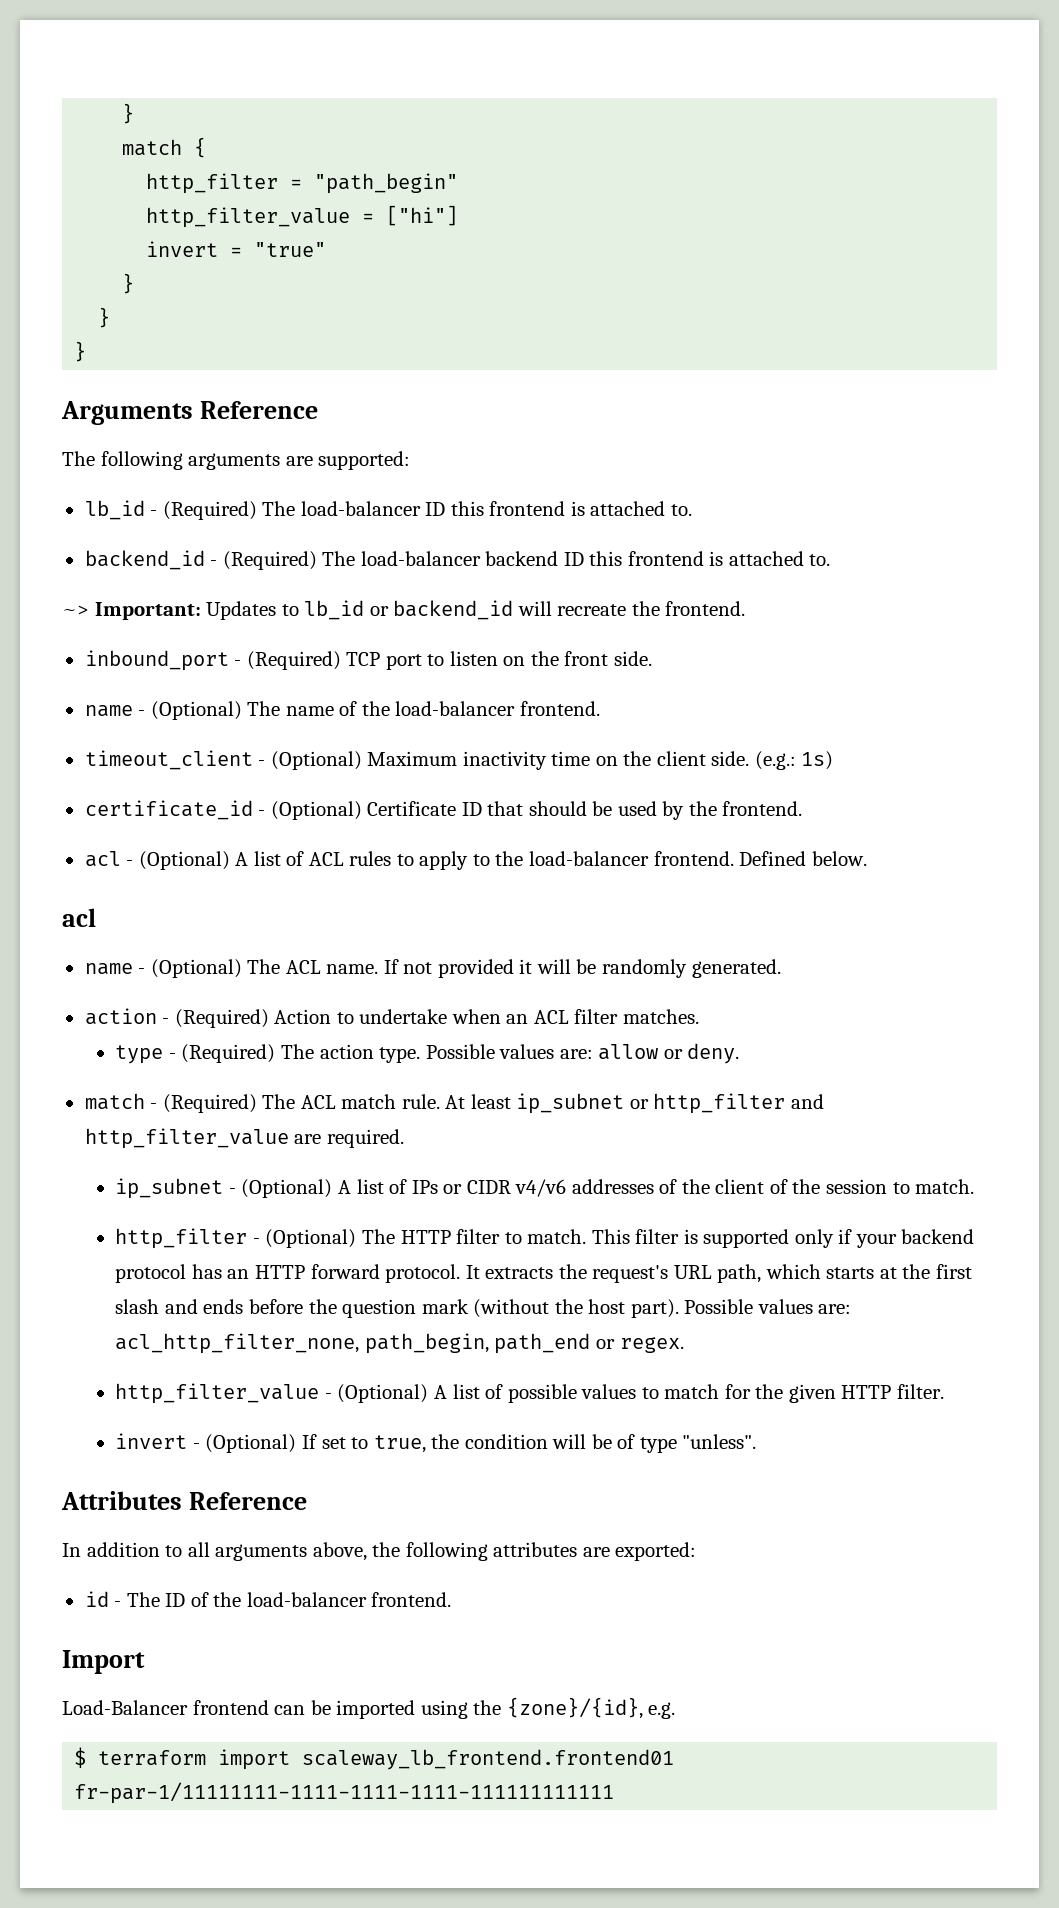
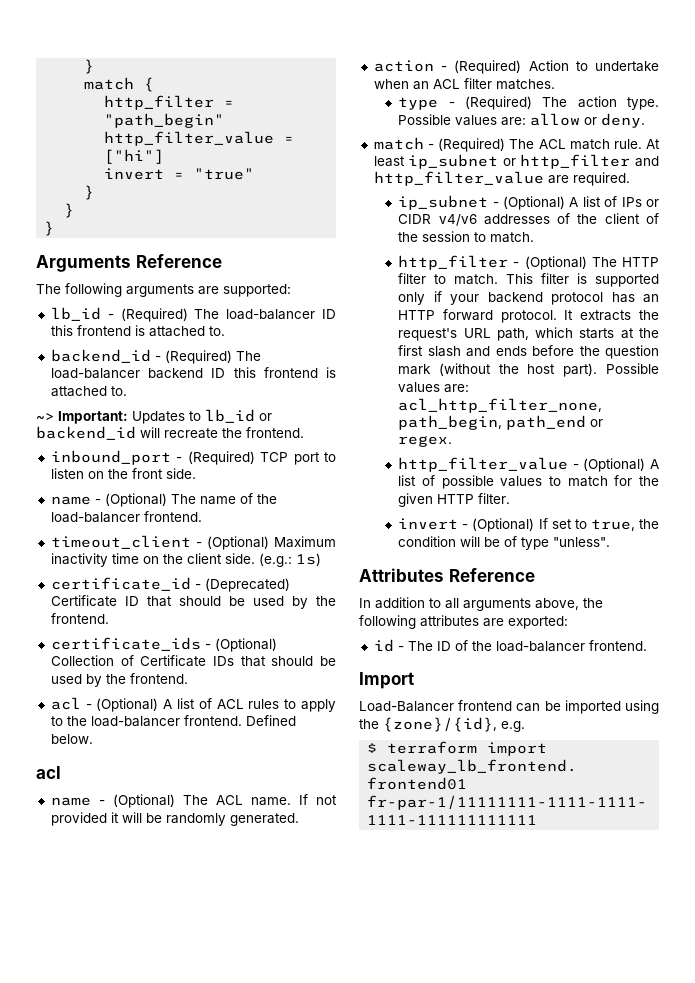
- certificate_id - (Optional) Certificate ID that should be used by the frontend.
+ certificate_id - (Deprecated) Certificate ID that should be used by the frontend.
+ certificate_ids - (Optional) Collection of Certificate IDs that should be used by the frontend.

